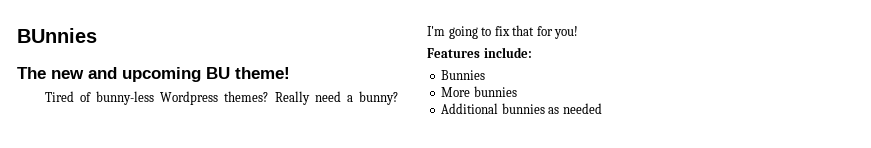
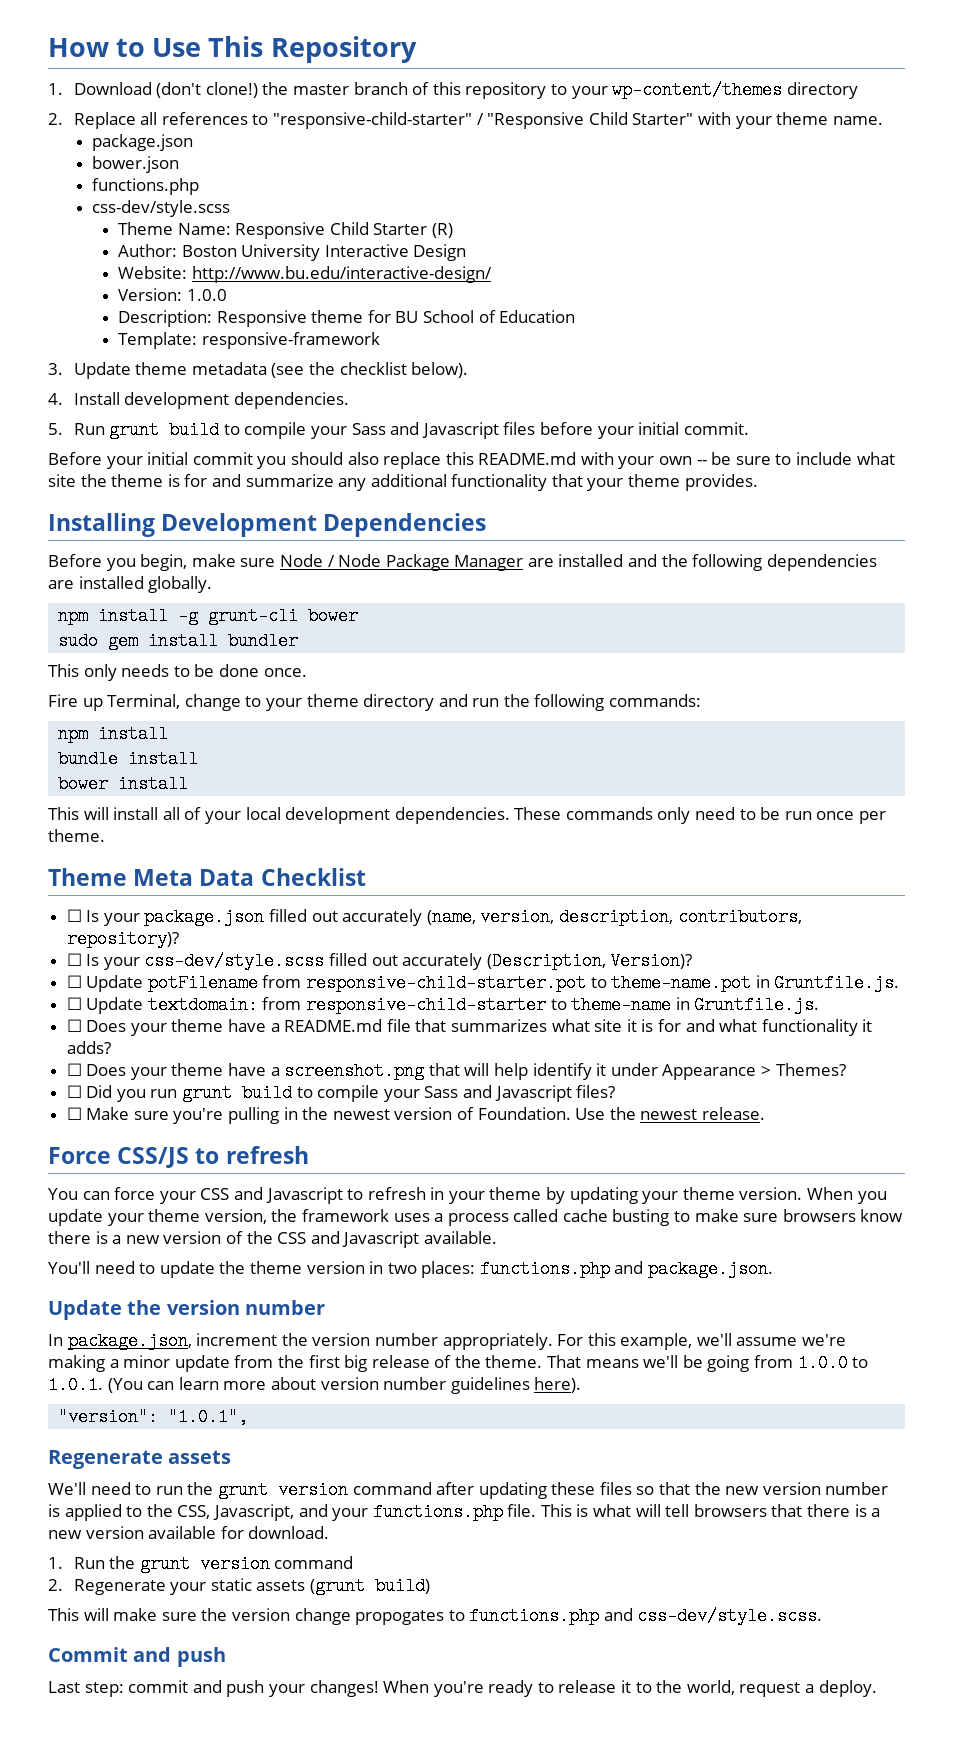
- BUnnies
- The new and upcoming BU theme!
- Tired of bunny-less Wordpress themes? Really need a bunny? I'm going to fix that for you!
- Features include:
- Bunnies
- More bunnies
- Additional bunnies as needed
+ How to Use This Repository
+ 1. Download (don't clone!) the master branch of this repository to your wp-content/themes directory
+ 2. Replace all references to "responsive-child-starter" / "Responsive Child Starter" with your theme name.
+ package.json
+ bower.json
+ functions.php
+ css-dev/style.scss
+ Theme Name: Responsive Child Starter (R)
+ Author: Boston University Interactive Design
+ Website: http://www.bu.edu/interactive-design/
+ Version: 1.0.0
+ Description: Responsive theme for BU School of Education
+ Template: responsive-framework
+ 3. Update theme metadata (see the checklist below).
+ 4. Install development dependencies.
+ 5. Run grunt build to compile your Sass and Javascript files before your initial commit.
+ Before your initial commit you should also replace this README.md with your own -- be sure to include what site the theme is for and summarize any additional functionality that your theme provides.
+ Installing Development Dependencies
+ Before you begin, make sure Node / Node Package Manager are installed and the following dependencies are installed globally.
+ npm install -g grunt-cli bower
+ sudo gem install bundler
+ This only needs to be done once.
+ Fire up Terminal, change to your theme directory and run the following commands:
+ npm install
+ bundle install
+ bower install
+ This will install all of your local development dependencies. These commands only need to be run once per theme.
+ Theme Meta Data Checklist
+ ☐ Is your package.json filled out accurately (name, version, description, contributors, repository)?
+ ☐ Is your css-dev/style.scss filled out accurately (Description, Version)?
+ ☐ Update potFilename from responsive-child-starter.pot to theme-name.pot in Gruntfile.js.
+ ☐ Update textdomain: from responsive-child-starter to theme-name in Gruntfile.js.
+ ☐ Does your theme have a README.md file that summarizes what site it is for and what functionality it adds?
+ ☐ Does your theme have a screenshot.png that will help identify it under Appearance > Themes?
+ ☐ Did you run grunt build to compile your Sass and Javascript files?
+ ☐ Make sure you're pulling in the newest version of Foundation. Use the newest release.
+ Force CSS/JS to refresh
+ You can force your CSS and Javascript to refresh in your theme by updating your theme version. When you update your theme version, the framework uses a process called cache busting to make sure browsers know there is a new version of the CSS and Javascript available.
+ You'll need to update the theme version in two places: functions.php and package.json.
+ Update the version number
+ In package.json, increment the version number appropriately. For this example, we'll assume we're making a minor update from the first big release of the theme. That means we'll be going from 1.0.0 to 1.0.1. (You can learn more about version number guidelines here).
+ "version": "1.0.1",
+ Regenerate assets
+ We'll need to run the grunt version command after updating these files so that the new version number is applied to the CSS, Javascript, and your functions.php file. This is what will tell browsers that there is a new version available for download.
+ 1. Run the grunt version command
+ 2. Regenerate your static assets (grunt build)
+ This will make sure the version change propogates to functions.php and css-dev/style.scss.
+ Commit and push
+ Last step: commit and push your changes! When you're ready to release it to the world, request a deploy.

